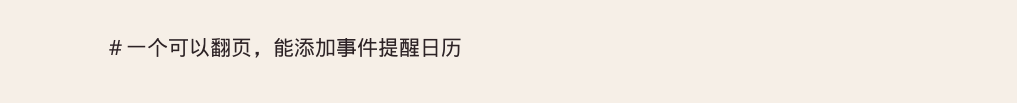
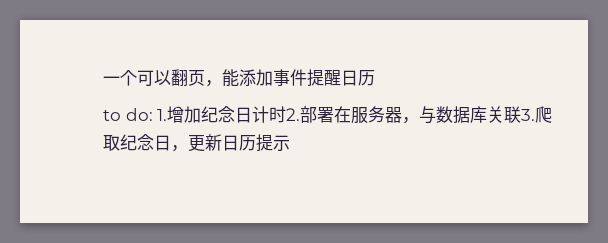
- ＃一个可以翻页，能添加事件提醒日历
+ 一个可以翻页，能添加事件提醒日历
+ to do: 1.增加纪念日计时2.部署在服务器，与数据库关联3.爬取纪念日，更新日历提示

